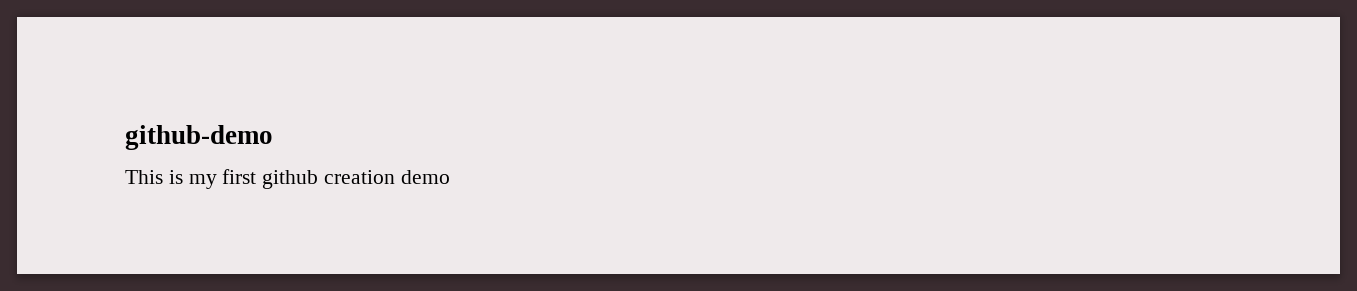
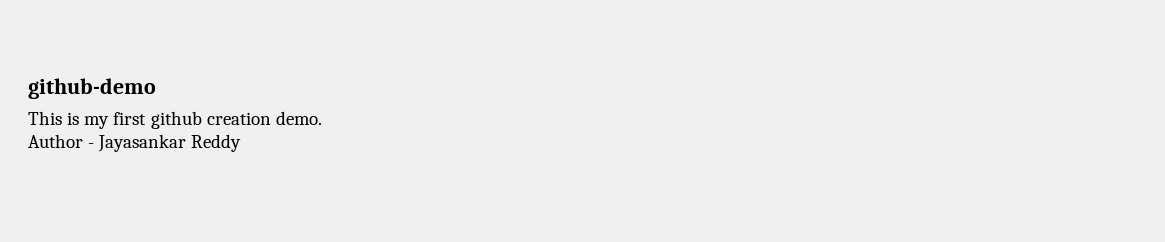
- This is my first github creation demo
+ This is my first github creation demo.
+ Author - Jayasankar Reddy

